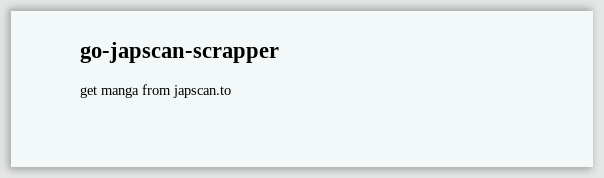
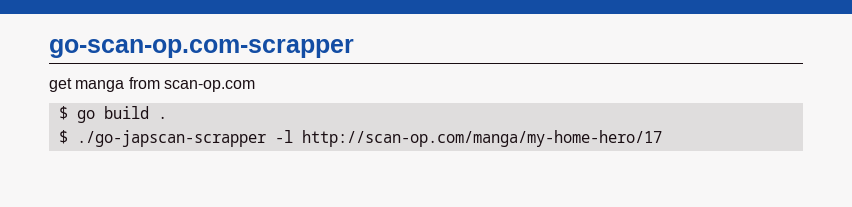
- go-japscan-scrapper
+ go-scan-op.com-scrapper
- get manga from japscan.to
+ get manga from scan-op.com
+ $ go build .
+ $ ./go-japscan-scrapper -l http://scan-op.com/manga/my-home-hero/17

